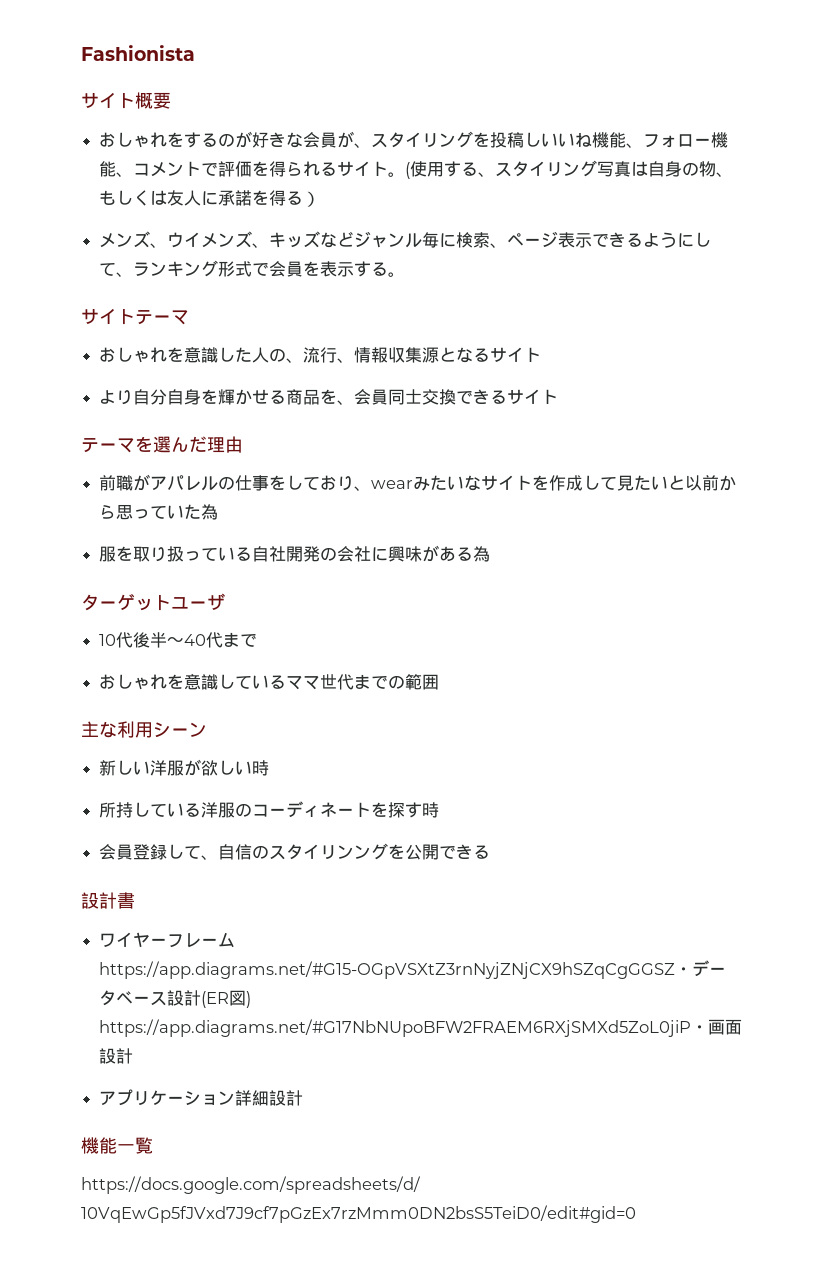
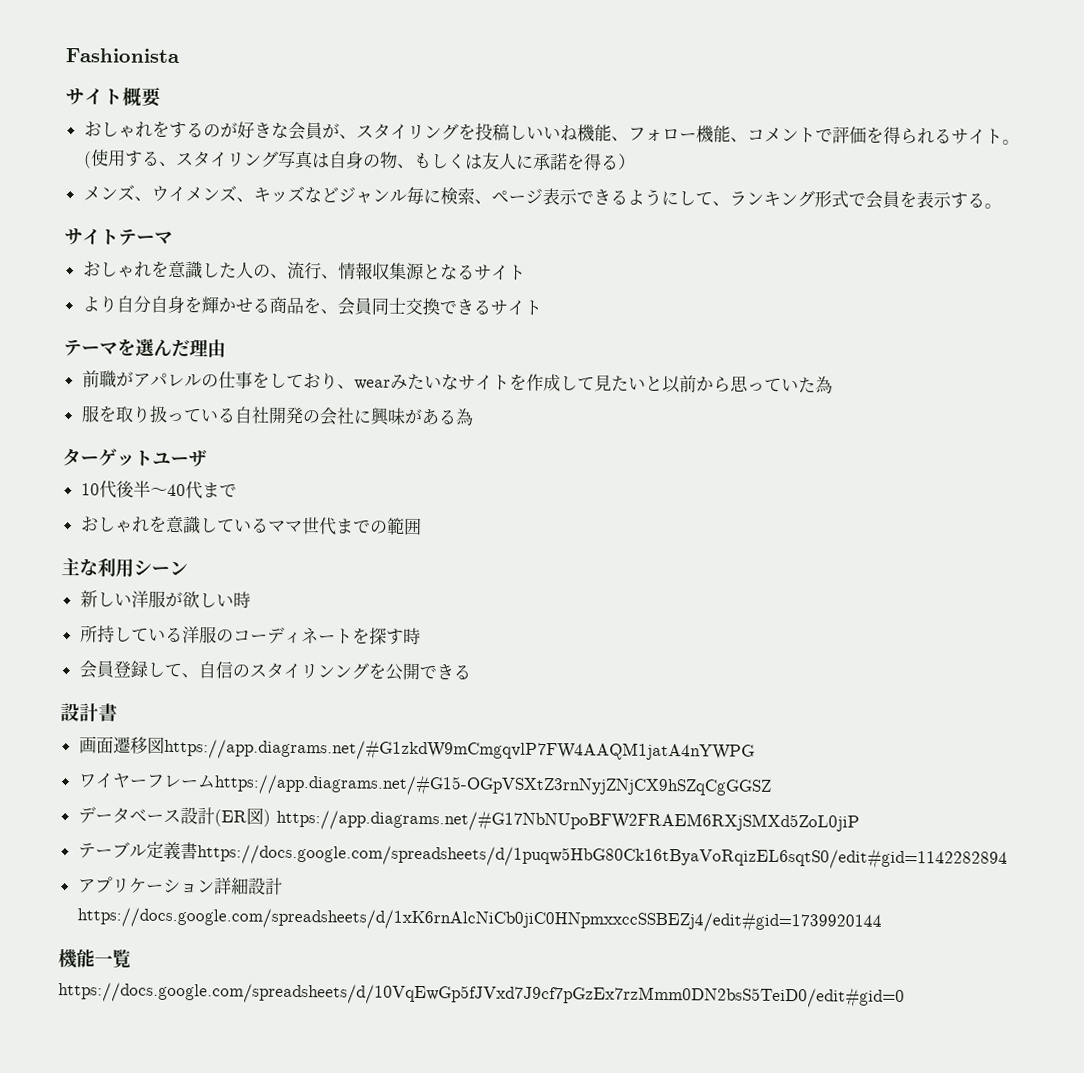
+ 画面遷移図https://app.diagrams.net/#G1zkdW9mCmgqvlP7FW4AAQM1jatA4nYWPG
- ワイヤーフレームhttps://app.diagrams.net/#G15-OGpVSXtZ3rnNyjZNjCX9hSZqCgGGSZ・データベース設計(ER図) https://app.diagrams.net/#G17NbNUpoBFW2FRAEM6RXjSMXd5ZoL0jiP・画面設計
+ ワイヤーフレームhttps://app.diagrams.net/#G15-OGpVSXtZ3rnNyjZNjCX9hSZqCgGGSZ
+ データベース設計(ER図) https://app.diagrams.net/#G17NbNUpoBFW2FRAEM6RXjSMXd5ZoL0jiP
+ テーブル定義書https://docs.google.com/spreadsheets/d/1puqw5HbG80Ck16tByaVoRqizEL6sqtS0/edit#gid=1142282894
- アプリケーション詳細設計
+ アプリケーション詳細設計https://docs.google.com/spreadsheets/d/1xK6rnAlcNiCb0jiC0HNpmxxccSSBEZj4/edit#gid=1739920144

